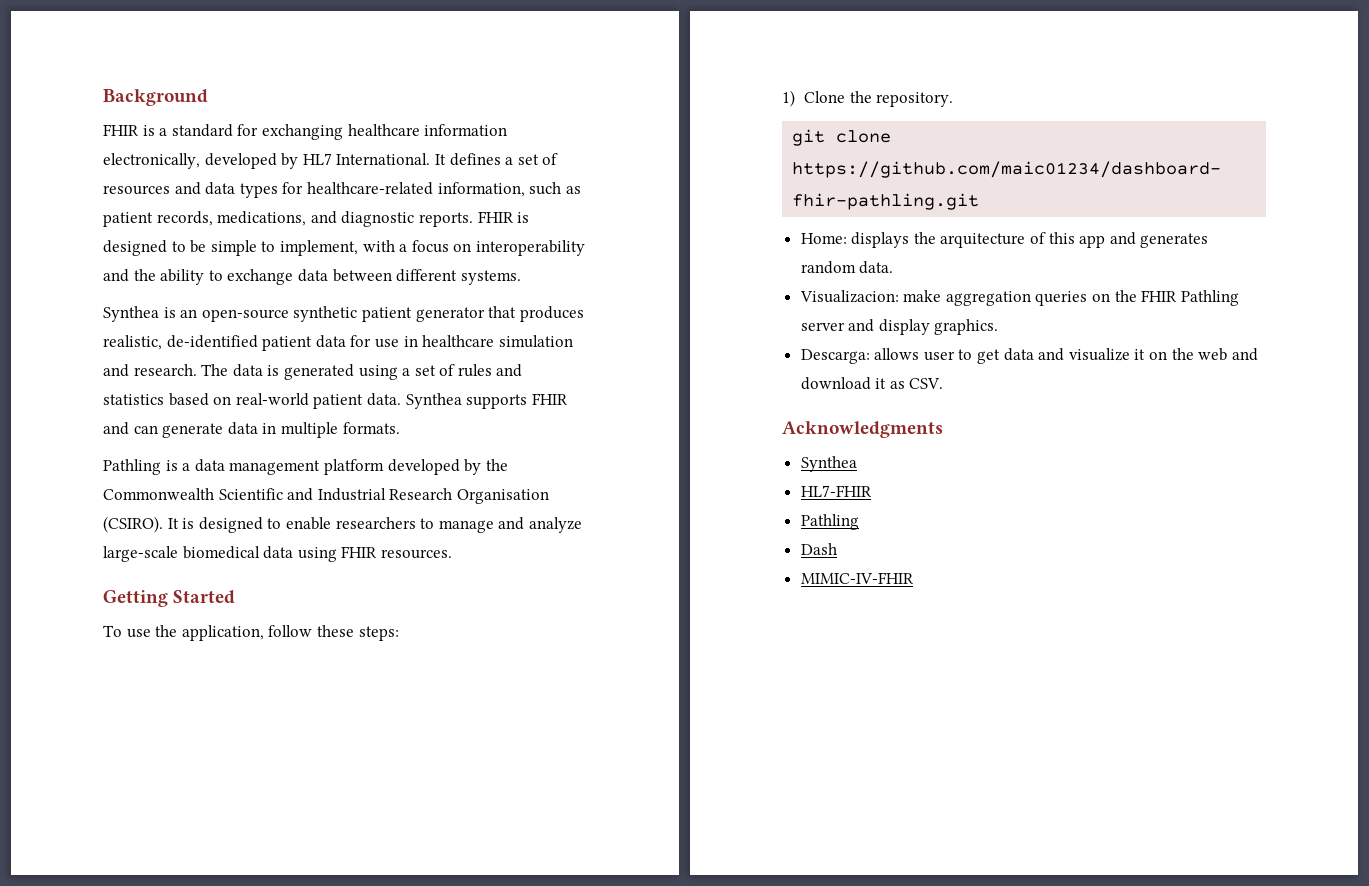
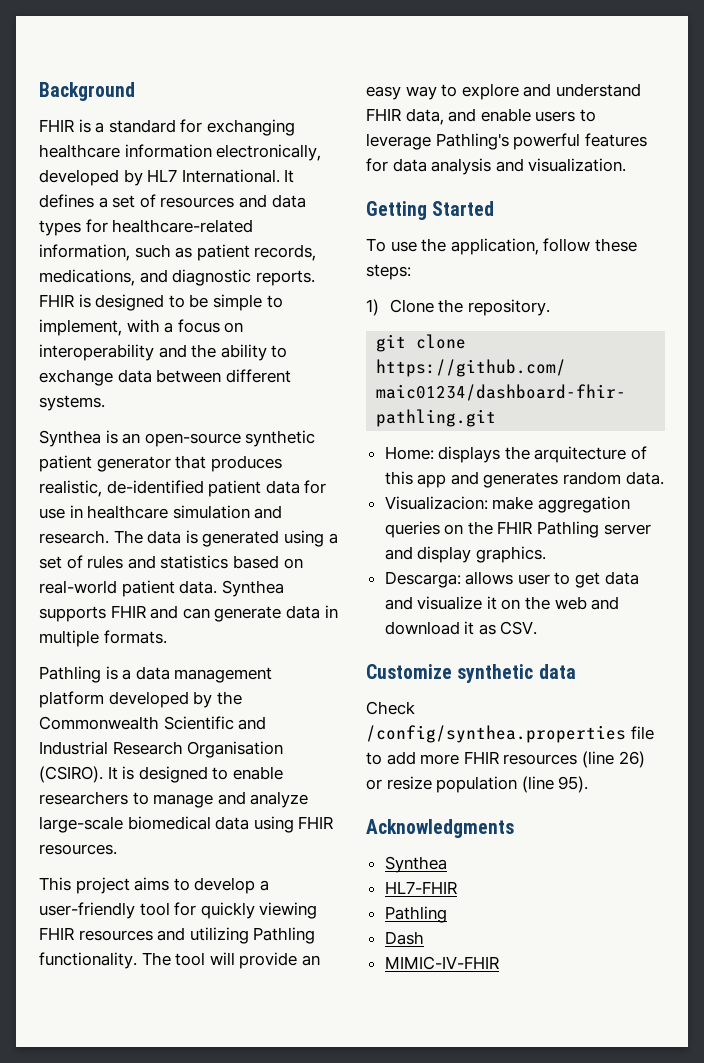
+ This project aims to develop a user-friendly tool for quickly viewing FHIR resources and utilizing Pathling functionality. The tool will provide an easy way to explore and understand FHIR data, and enable users to leverage Pathling's powerful features for data analysis and visualization.
+ Customize synthetic data
+ Check /config/synthea.properties file to add more FHIR resources (line 26) or resize population (line 95).

